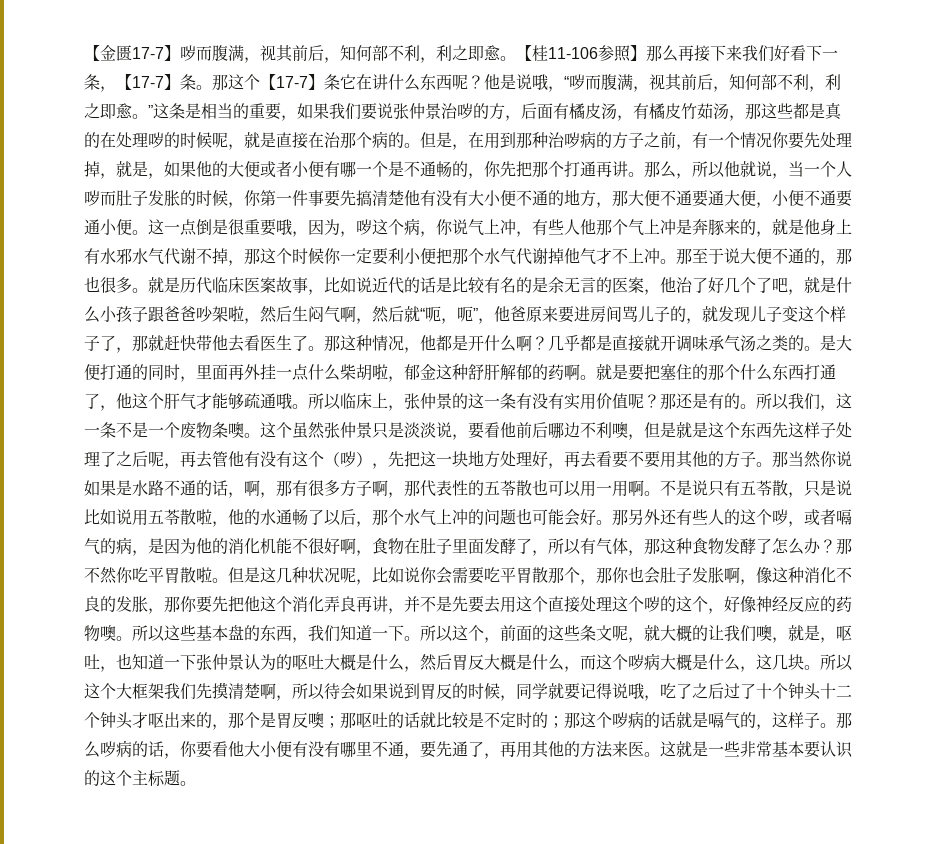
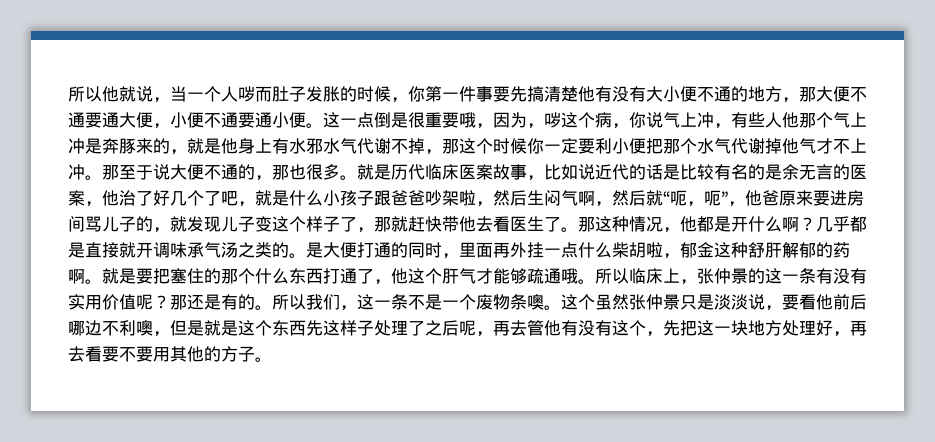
- 【金匮17-7】哕而腹满，视其前后，知何部不利，利之即愈。【桂11-106参照】那么再接下来我们好看下一条，【17-7】条。那这个【17-7】条它在讲什么东西呢？他是说哦，“哕而腹满，视其前后，知何部不利，利之即愈。”这条是相当的重要，如果我们要说张仲景治哕的方，后面有橘皮汤，有橘皮竹茹汤，那这些都是真的在处理哕的时候呢，就是直接在治那个病的。但是，在用到那种治哕病的方子之前，有一个情况你要先处理掉，就是，如果他的大便或者小便有哪一个是不通畅的，你先把那个打通再讲。那么，所以他就说，当一个人哕而肚子发胀的时候，你第一件事要先搞清楚他有没有大小便不通的地方，那大便不通要通大便，小便不通要通小便。
+ 所以他就说，当一个人哕而肚子发胀的时候，你第一件事要先搞清楚他有没有大小便不通的地方，那大便不通要通大便，小便不通要通小便。
- 这个虽然张仲景只是淡淡说，要看他前后哪边不利噢，但是就是这个东西先这样子处理了之后呢，再去管他有没有这个（哕），先把这一块地方处理好，再去看要不要用其他的方子。那当然你说如果是水路不通的话，啊，那有很多方子啊，那代表性的五苓散也可以用一用啊。不是说只有五苓散，只是说比如说用五苓散啦，他的水通畅了以后，那个水气上冲的问题也可能会好。那另外还有些人的这个哕，或者嗝气的病，是因为他的消化机能不很好啊，食物在肚子里面发酵了，所以有气体，那这种食物发酵了怎么办？那不然你吃平胃散啦。但是这几种状况呢，比如说你会需要吃平胃散那个，那你也会肚子发胀啊，像这种消化不良的发胀，那你要先把他这个消化弄良再讲，并不是先要去用这个直接处理这个哕的这个，好像神经反应的药物噢。所以这些基本盘的东西，我们知道一下。所以这个，前面的这些条文呢，就大概的让我们噢，就是，呕吐，也知道一下张仲景认为的呕吐大概是什么，然后胃反大概是什么，而这个哕病大概是什么，这几块。所以这个大框架我们先摸清楚啊，所以待会如果说到胃反的时候，同学就要记得说哦，吃了之后过了十个钟头十二个钟头才呕出来的，那个是胃反噢；那呕吐的话就比较是不定时的；那这个哕病的话就是嗝气的，这样子。那么哕病的话，你要看他大小便有没有哪里不通，要先通了，再用其他的方法来医。这就是一些非常基本要认识的这个主标题。
+ 这个虽然张仲景只是淡淡说，要看他前后哪边不利噢，但是就是这个东西先这样子处理了之后呢，再去管他有没有这个，先把这一块地方处理好，再去看要不要用其他的方子。

